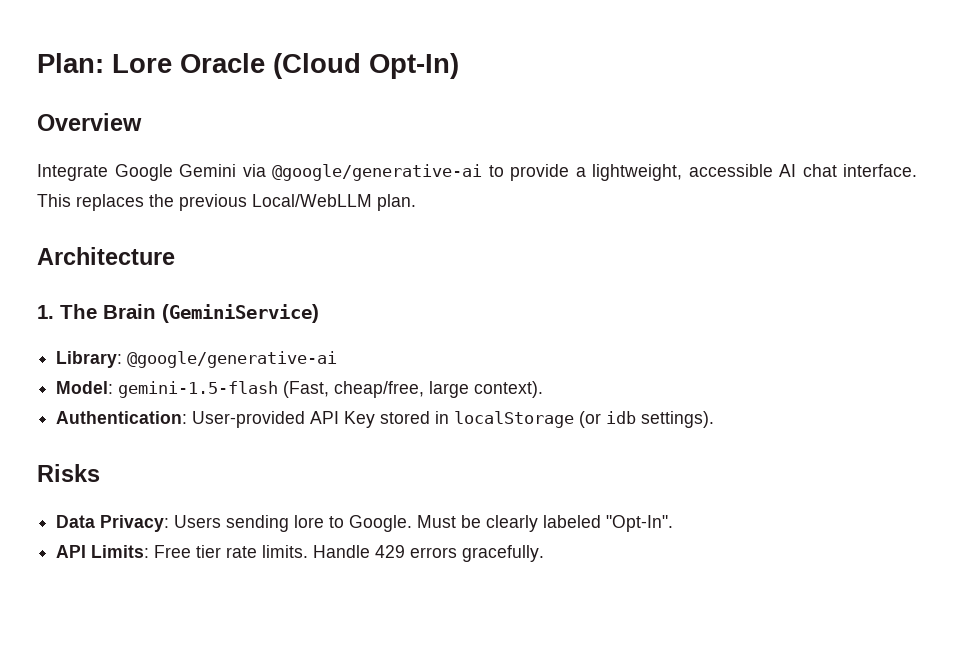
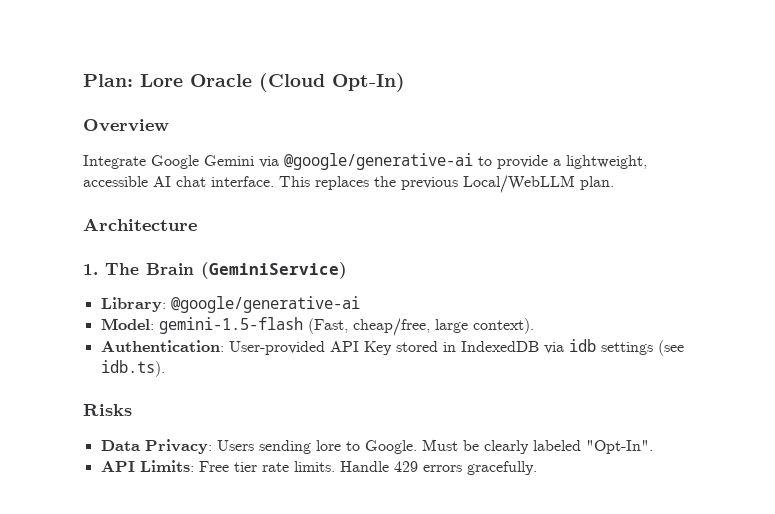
- Authentication: User-provided API Key stored in localStorage (or idb settings).
+ Authentication: User-provided API Key stored in IndexedDB via idb settings (see idb.ts).

